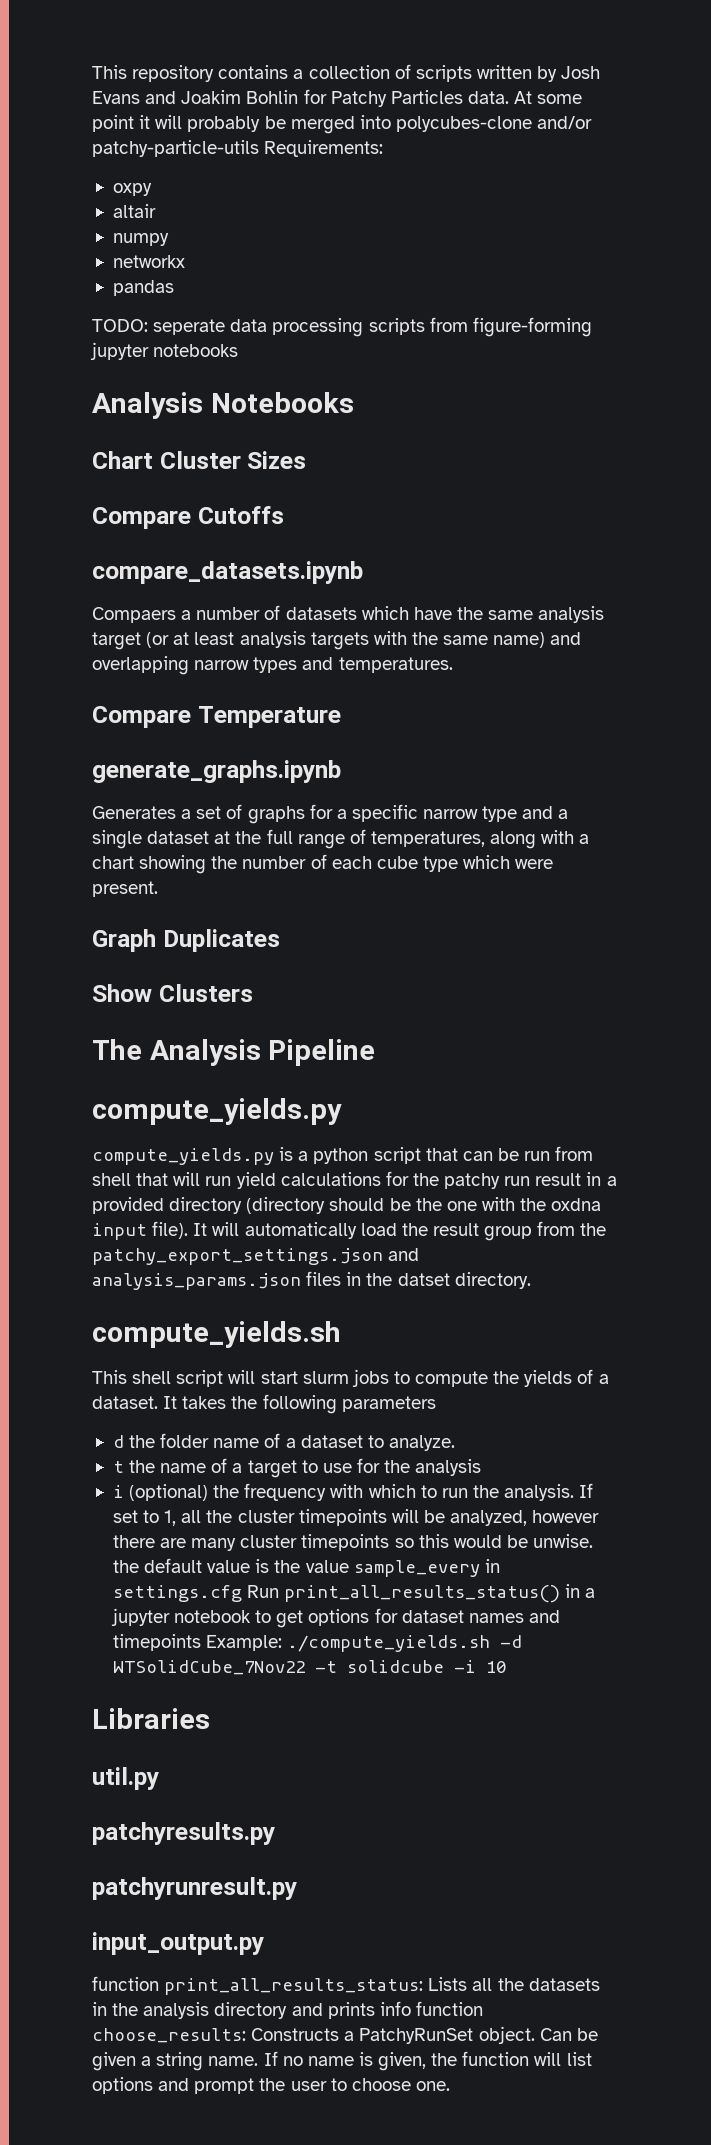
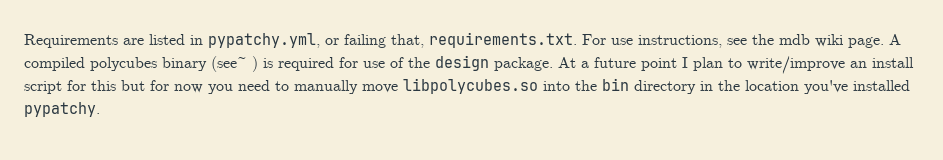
- This repository contains a collection of scripts written by Josh Evans and Joakim Bohlin for Patchy Particles data. At some point it will probably be merged into polycubes-clone and/or patchy-particle-utils Requirements:
- oxpy
- altair
- numpy
- networkx
- pandas
- TODO: seperate data processing scripts from figure-forming jupyter notebooks
- Analysis Notebooks
- Chart Cluster Sizes
- Compare Cutoffs
- compare_datasets.ipynb
- Compaers a number of datasets which have the same analysis target (or at least analysis targets with the same name) and overlapping narrow types and temperatures.
- Compare Temperature
- generate_graphs.ipynb
- Generates a set of graphs for a specific narrow type and a single dataset at the full range of temperatures, along with a chart showing the number of each cube type which were present.
- Graph Duplicates
- Show Clusters
- The Analysis Pipeline
- compute_yields.py
- compute_yields.py is a python script that can be run from shell that will run yield calculations for the patchy run result in a provided directory (directory should be the one with the oxdna input file). It will automatically load the result group from the patchy_export_settings.json and analysis_params.json files in the datset directory.
- compute_yields.sh
- This shell script will start slurm jobs to compute the yields of a dataset. It takes the following parameters
- d the folder name of a dataset to analyze.
- t the name of a target to use for the analysis
- i (optional) the frequency with which to run the analysis. If set to 1, all the cluster timepoints will be analyzed, however there are many cluster timepoints so this would be unwise. the default value is the value sample_every in settings.cfg Run print_all_results_status() in a jupyter notebook to get options for dataset names and timepoints Example: ./compute_yields.sh -d WTSolidCube_7Nov22 -t solidcube -i 10
- Libraries
- util.py
- patchyresults.py
- patchyrunresult.py
- input_output.py
- function print_all_results_status: Lists all the datasets in the analysis directory and prints info function choose_results: Constructs a PatchyRunSet object. Can be given a string name. If no name is given, the function will list options and prompt the user to choose one.
+ Requirements are listed in pypatchy.yml, or failing that, requirements.txt. For use instructions, see the mdb wiki page. A compiled polycubes binary (see~ ) is required for use of the design package. At a future point I plan to write/improve an install script for this but for now you need to manually move libpolycubes.so into the bin directory in the location you've installed pypatchy.

